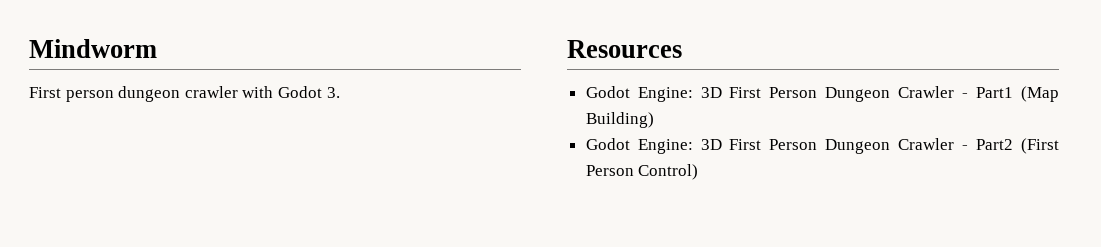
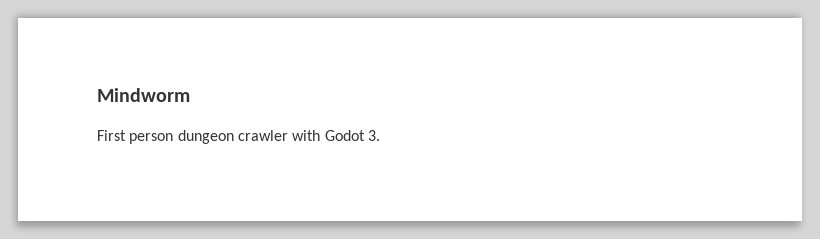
- Resources
- Godot Engine: 3D First Person Dungeon Crawler - Part1 (Map Building)
- Godot Engine: 3D First Person Dungeon Crawler - Part2 (First Person Control)

